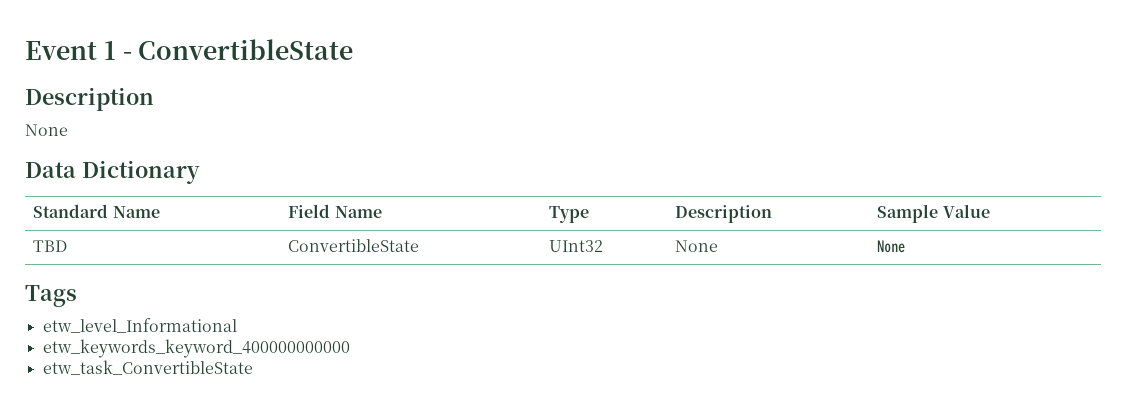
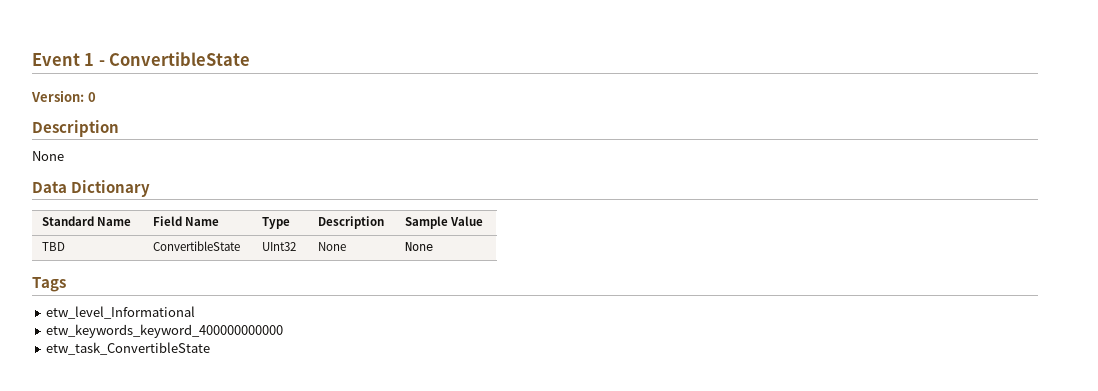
+ Version: 0

